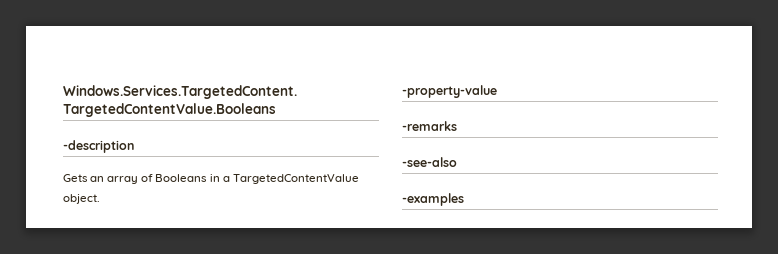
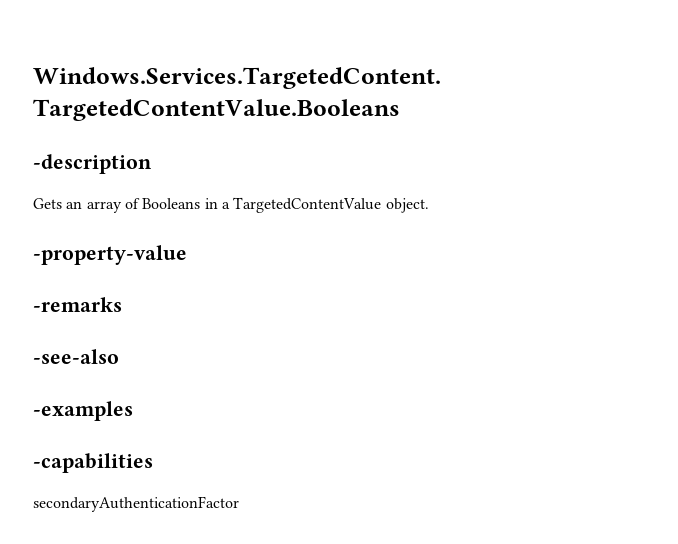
+ -capabilities
+ secondaryAuthenticationFactor

